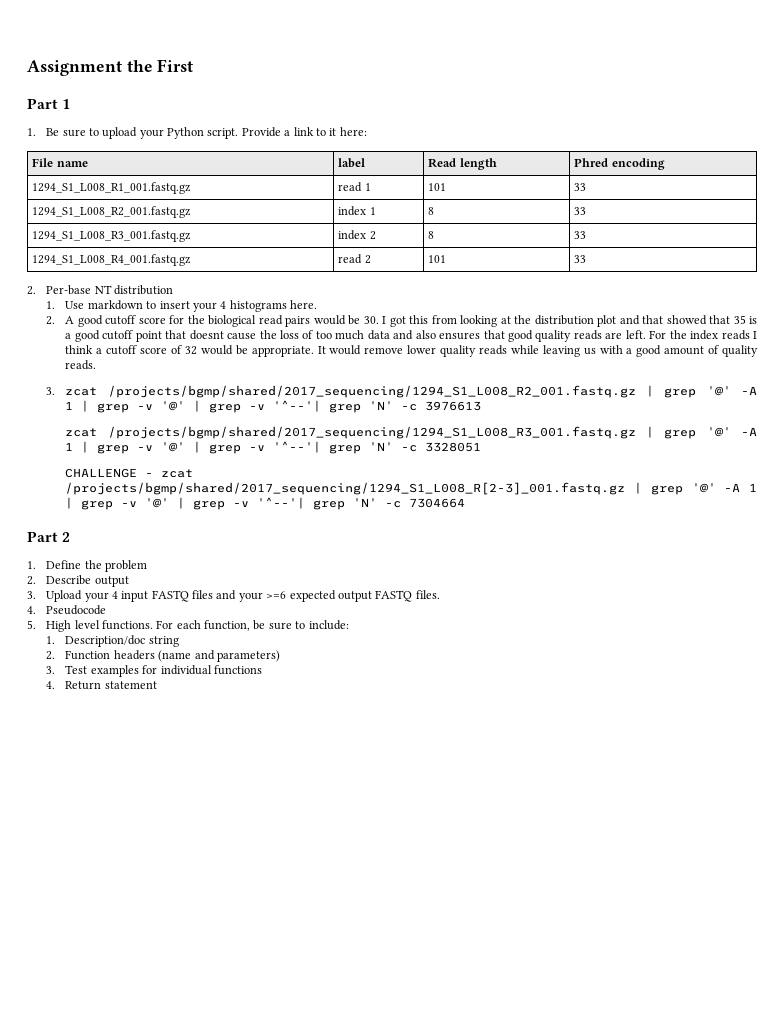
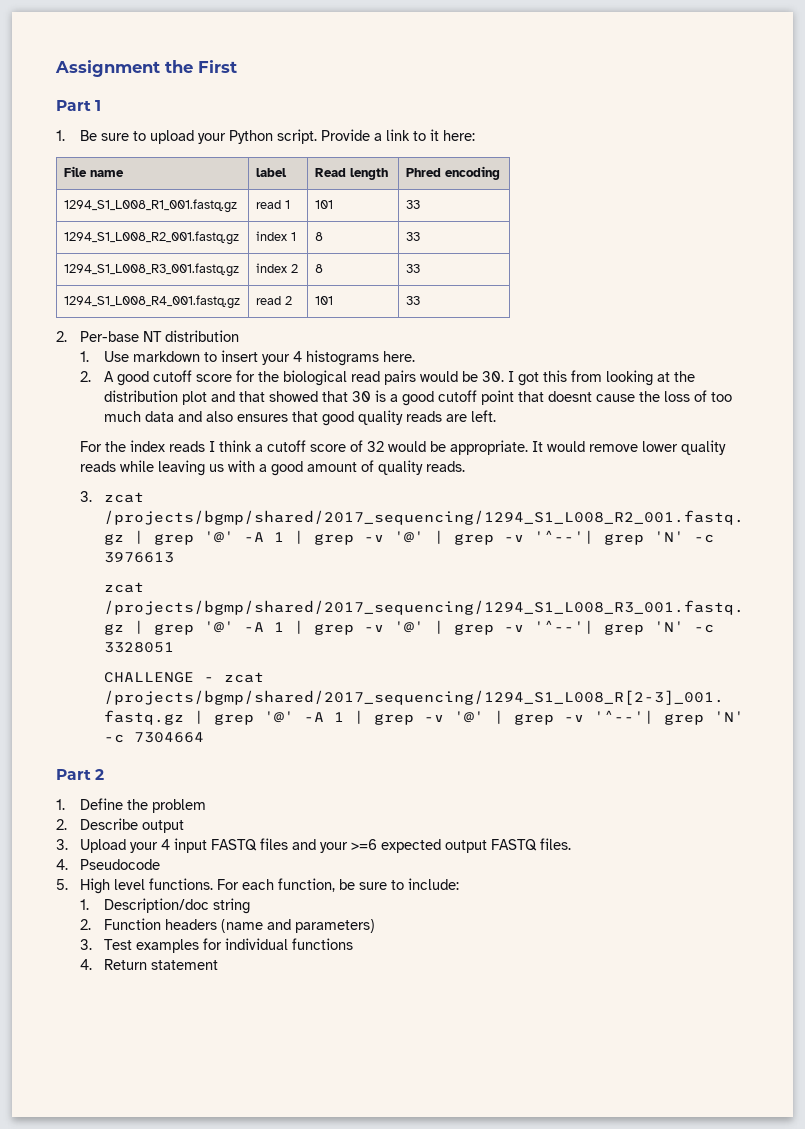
- 2. A good cutoff score for the biological read pairs would be 30. I got this from looking at the distribution plot and that showed that 35 is a good cutoff point that doesnt cause the loss of too much data and also ensures that good quality reads are left. For the index reads I think a cutoff score of 32 would be appropriate.
+ 2. A good cutoff score for the biological read pairs would be 30. I got this from looking at the distribution plot and that showed that 30 is a good cutoff point that doesnt cause the loss of too much data and also ensures that good quality reads are left.
+ For the index reads I think a cutoff score of 32 would be appropriate.

